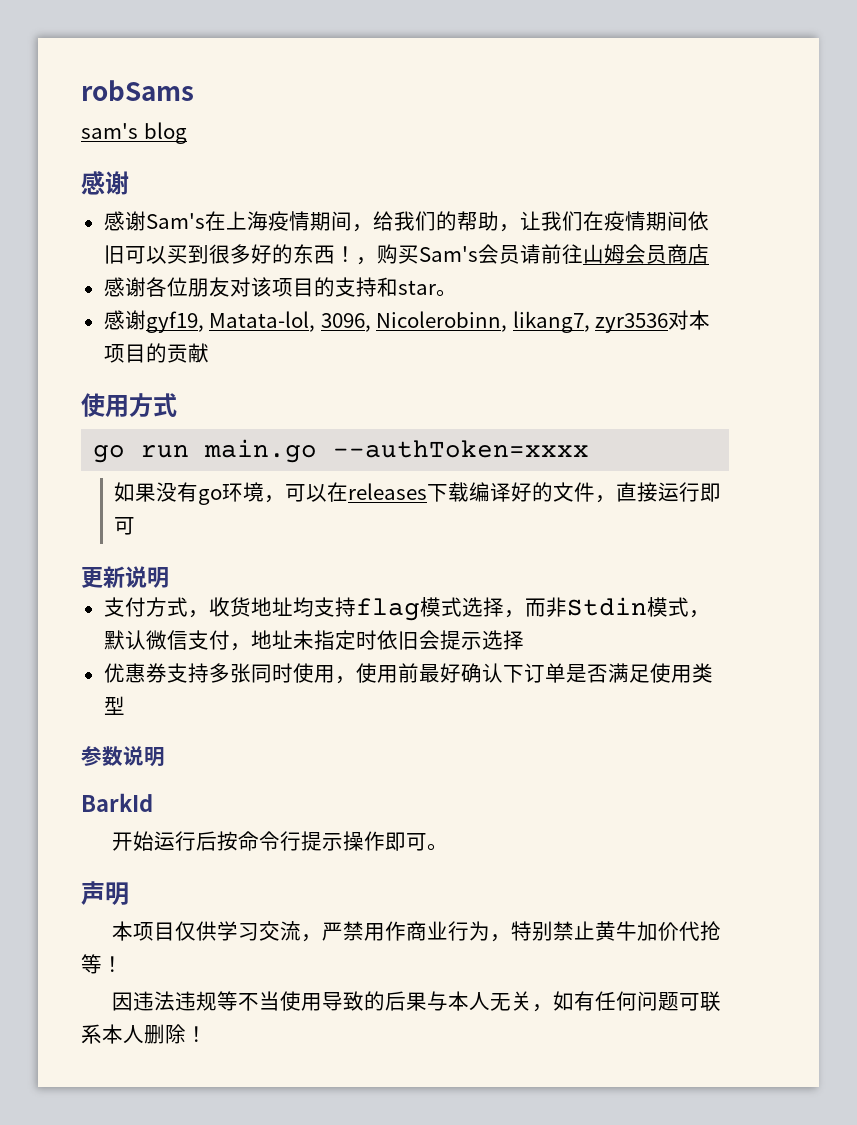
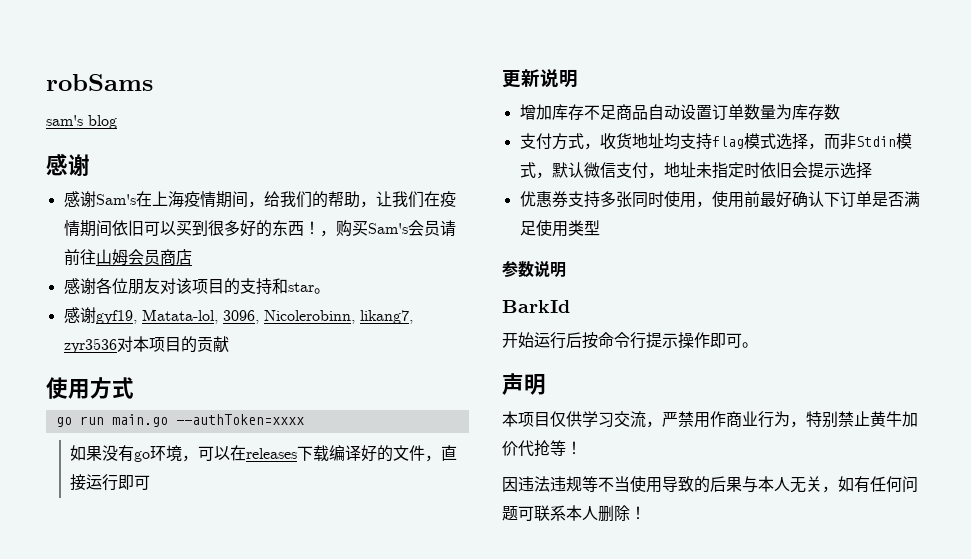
+ 增加库存不足商品自动设置订单数量为库存数

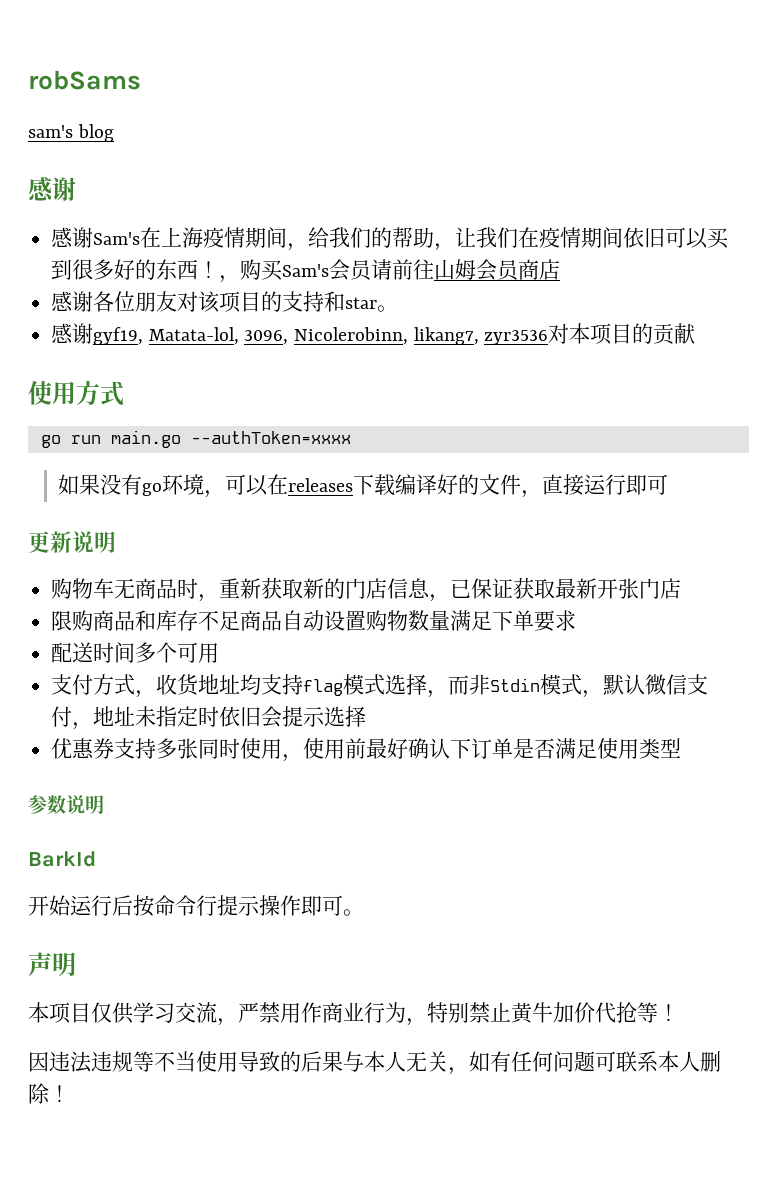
- 增加库存不足商品自动设置订单数量为库存数
+ 购物车无商品时，重新获取新的门店信息，已保证获取最新开张门店
+ 限购商品和库存不足商品自动设置购物数量满足下单要求
+ 配送时间多个可用

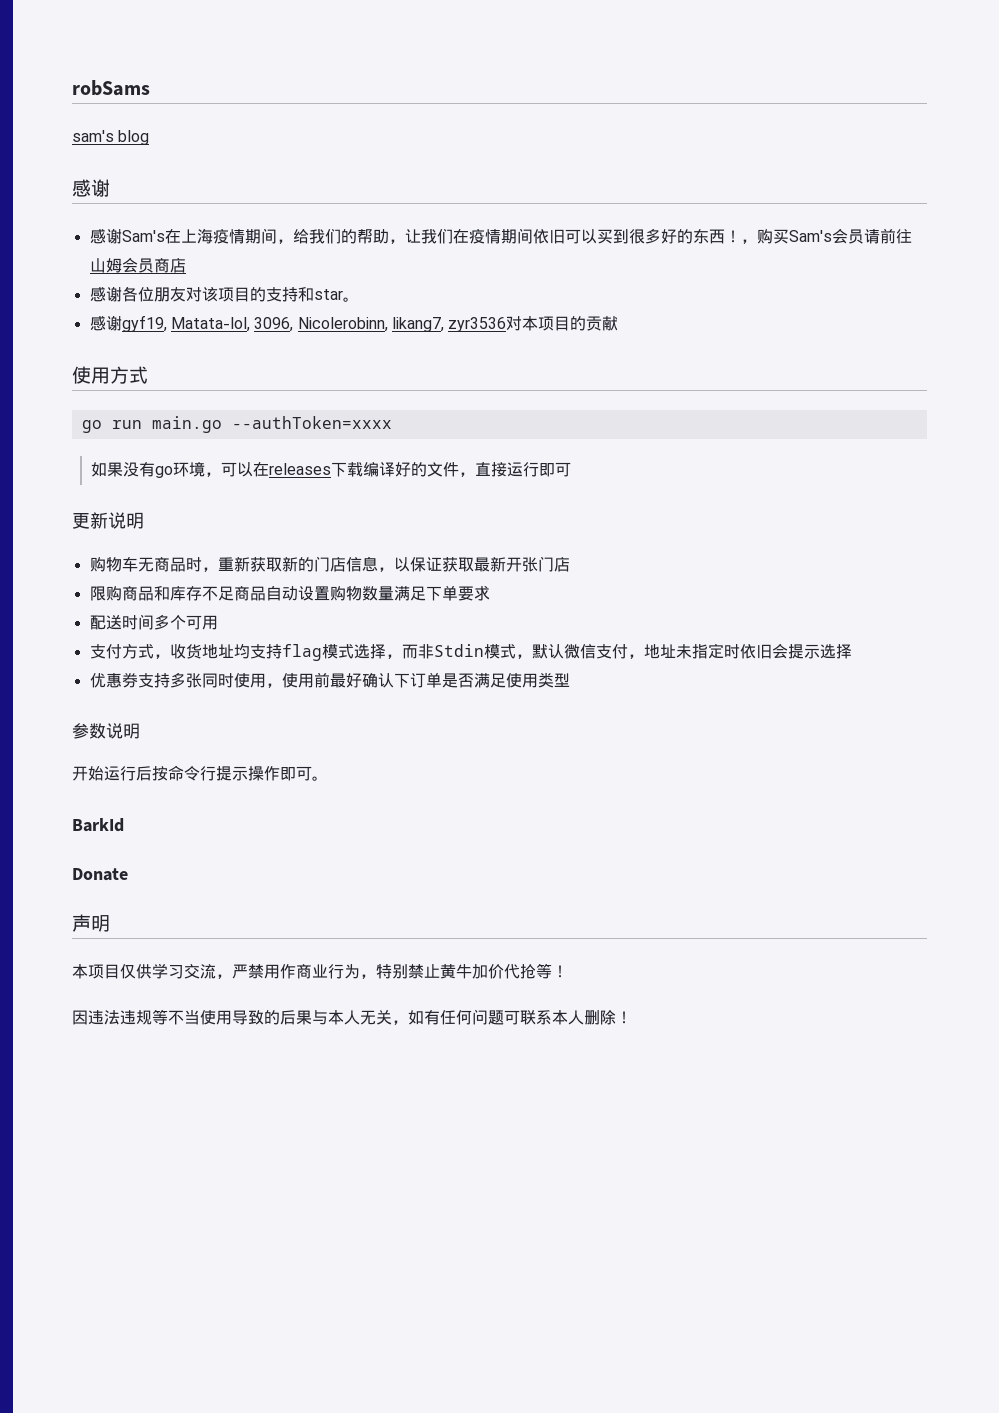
- 购物车无商品时，重新获取新的门店信息，已保证获取最新开张门店
+ 购物车无商品时，重新获取新的门店信息，以保证获取最新开张门店
- BarkId
+ BarkId
+ Donate

